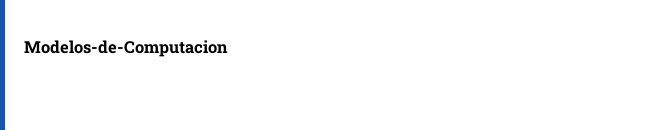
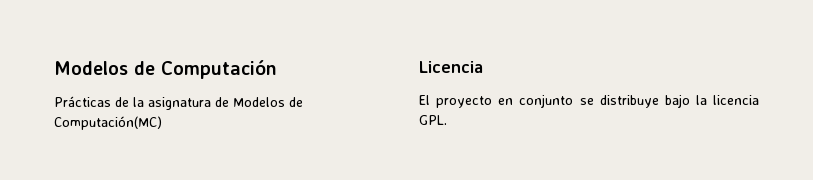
- Modelos-de-Computacion
+ Modelos de Computación
+ Prácticas de la asignatura de Modelos de Computación(MC)
+ Licencia
+ El proyecto en conjunto se distribuye bajo la licencia GPL.

